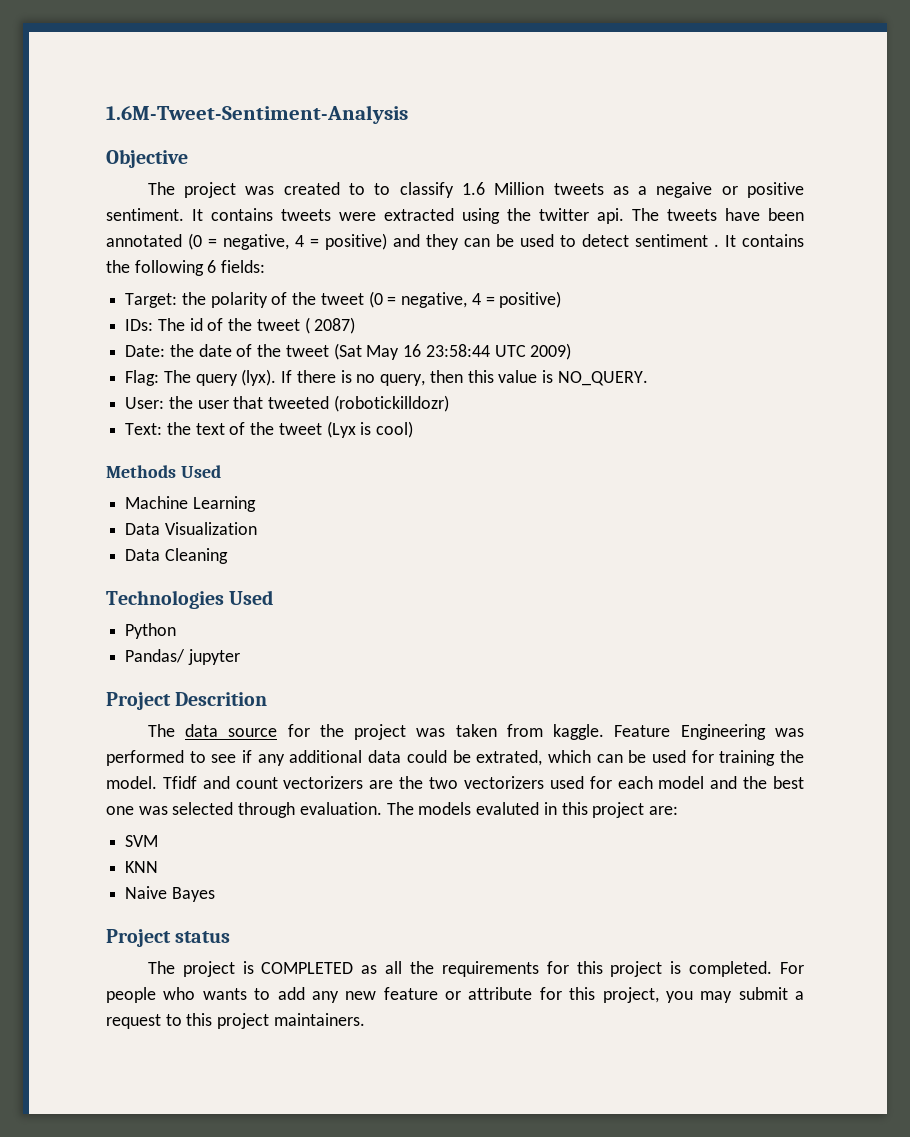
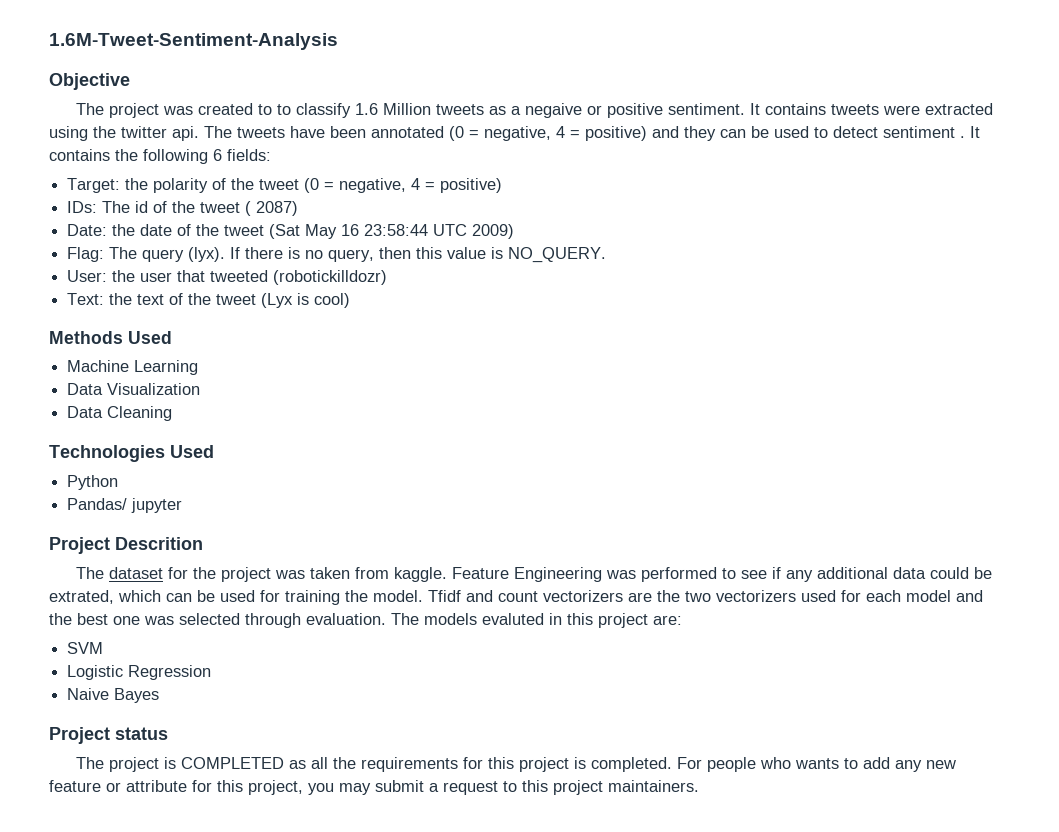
- The data source for the project was taken from kaggle.
+ The dataset for the project was taken from kaggle.
- KNN
+ Logistic Regression

